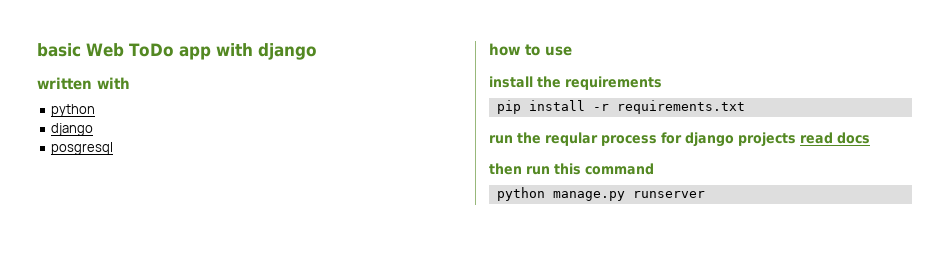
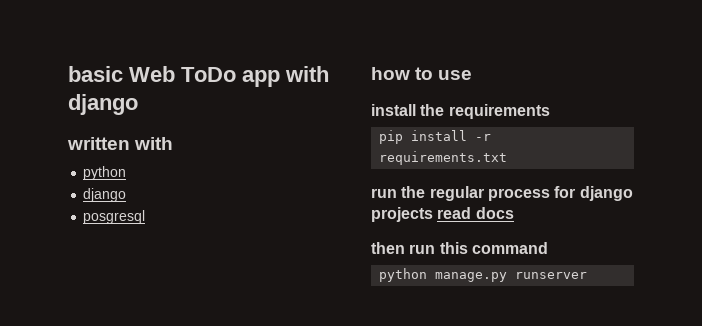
- run the reqular process for django projects read docs
+ run the regular process for django projects read docs

